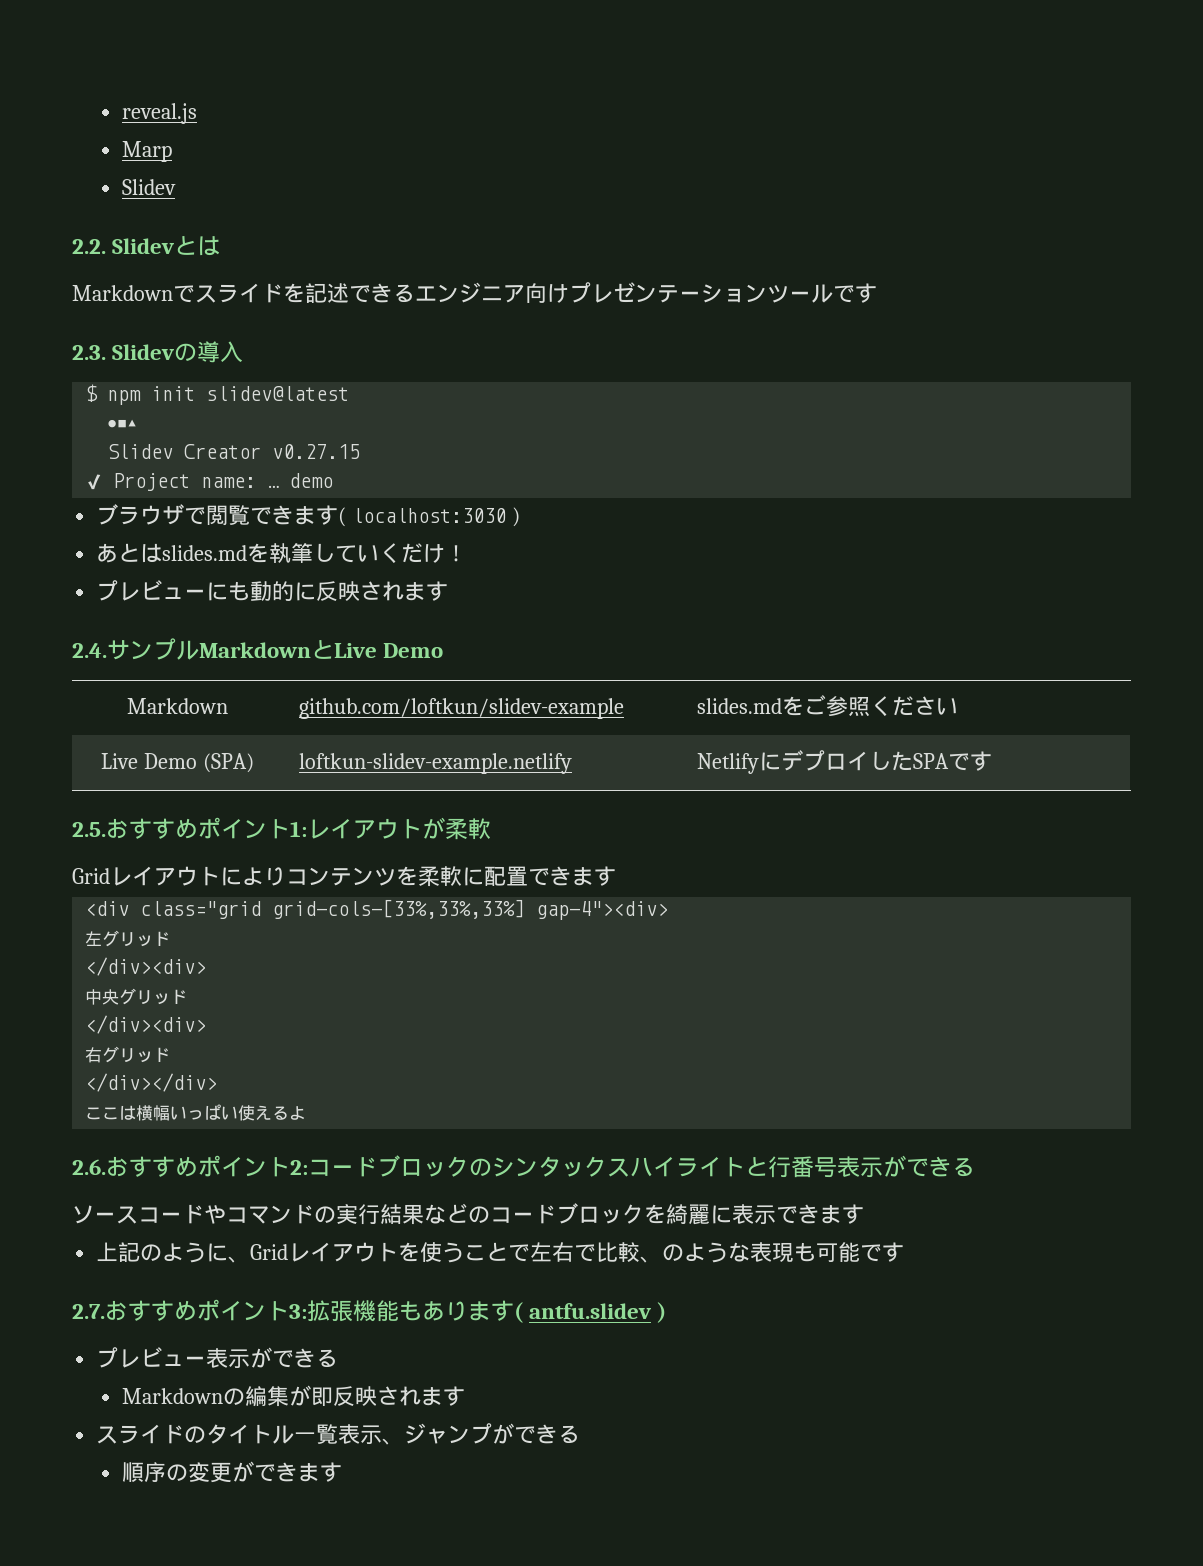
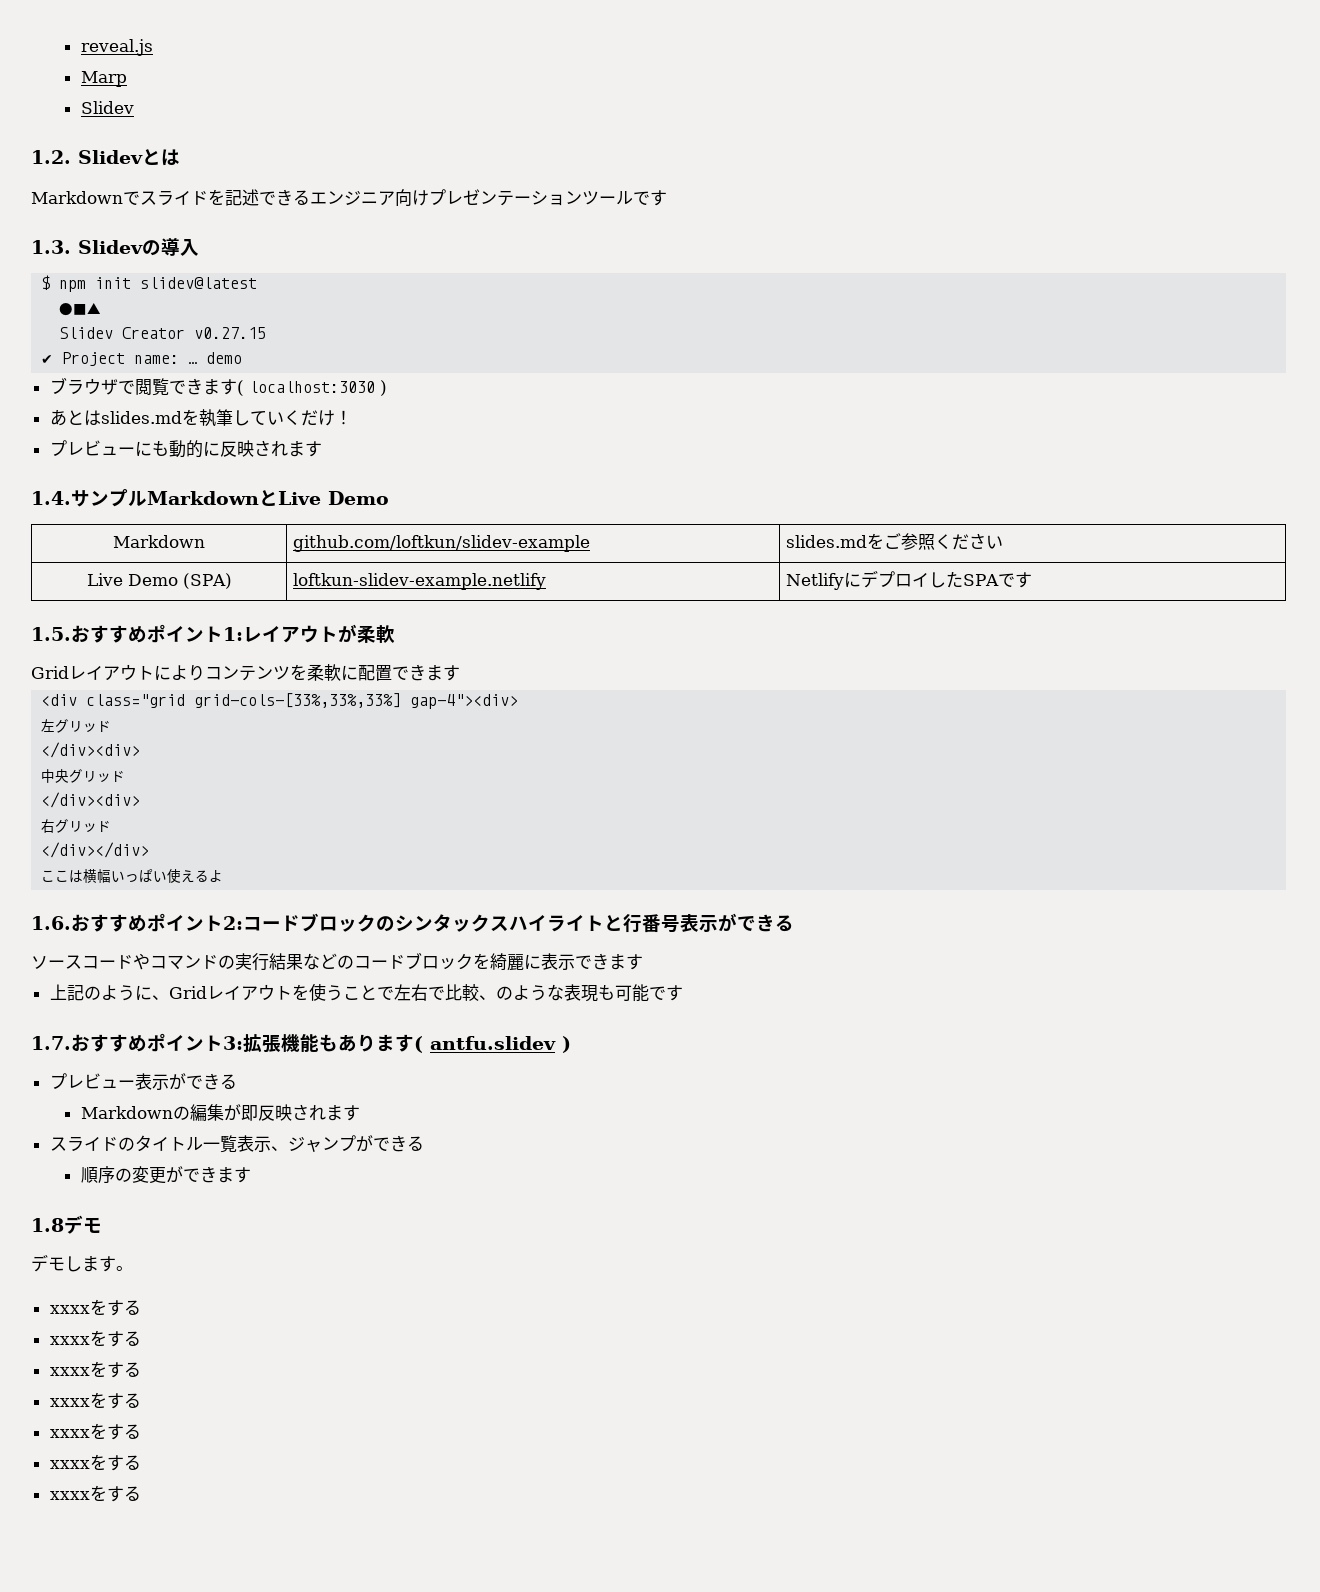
- 2.2. Slidevとは
+ 1.2. Slidevとは
- 2.3. Slidevの導入
+ 1.3. Slidevの導入
- 2.4.サンプルMarkdownとLive Demo
+ 1.4.サンプルMarkdownとLive Demo
- 2.5.おすすめポイント1:レイアウトが柔軟
+ 1.5.おすすめポイント1:レイアウトが柔軟
- 2.6.おすすめポイント2:コードブロックのシンタックスハイライトと行番号表示ができる
+ 1.6.おすすめポイント2:コードブロックのシンタックスハイライトと行番号表示ができる
- 2.7.おすすめポイント3:拡張機能もあります( antfu.slidev )
+ 1.7.おすすめポイント3:拡張機能もあります( antfu.slidev )
+ 1.8デモ
+ デモします。
+ xxxxをする
+ xxxxをする
+ xxxxをする
+ xxxxをする
+ xxxxをする
+ xxxxをする
+ xxxxをする

